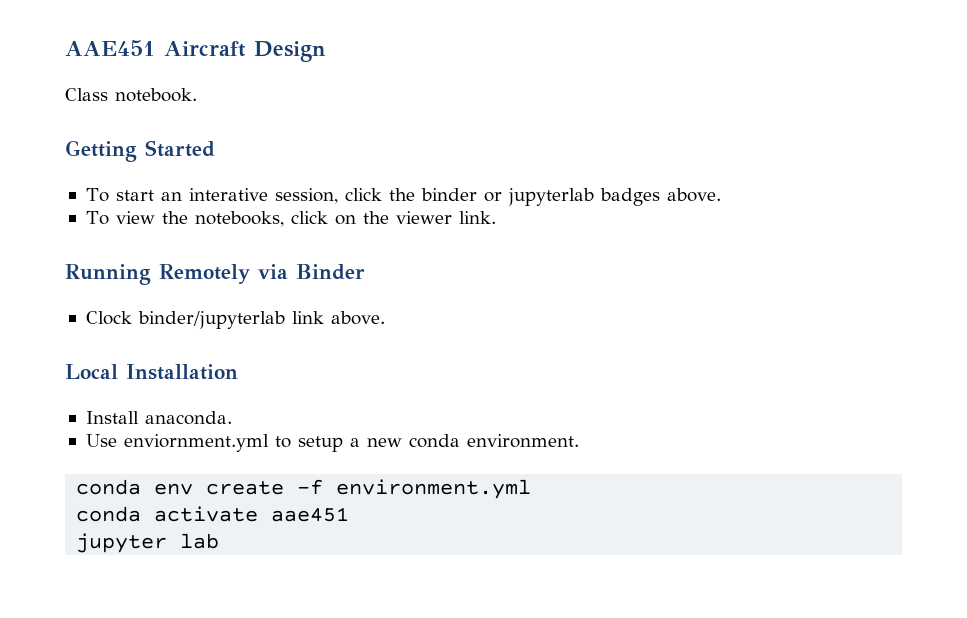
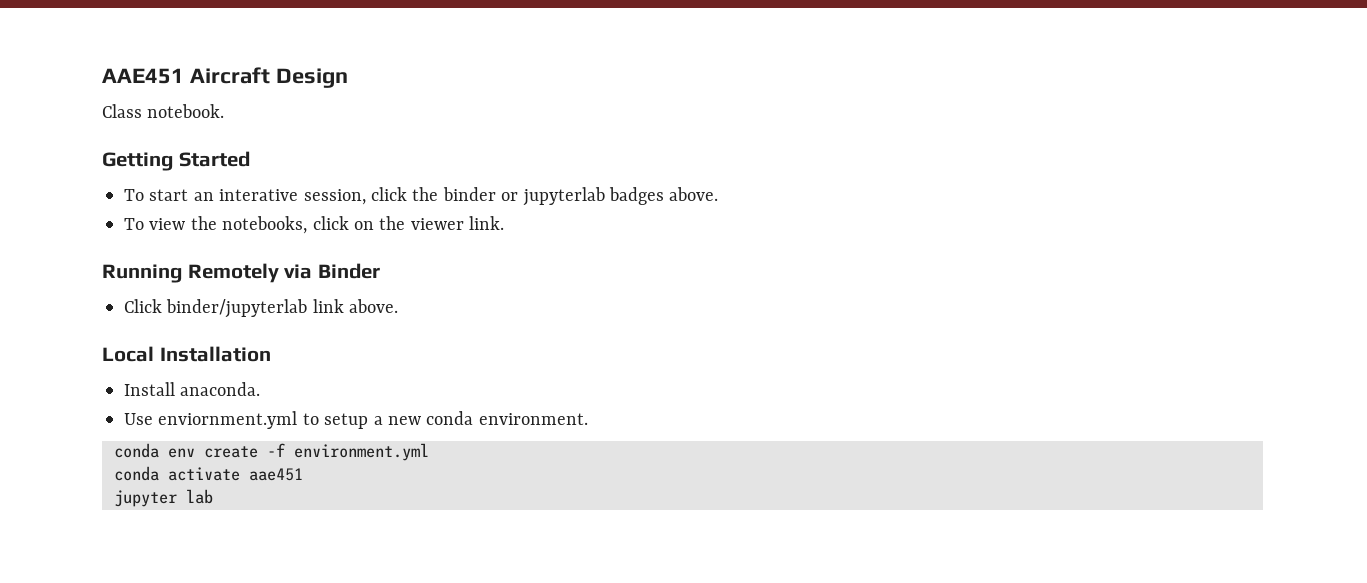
- Clock binder/jupyterlab link above.
+ Click binder/jupyterlab link above.

